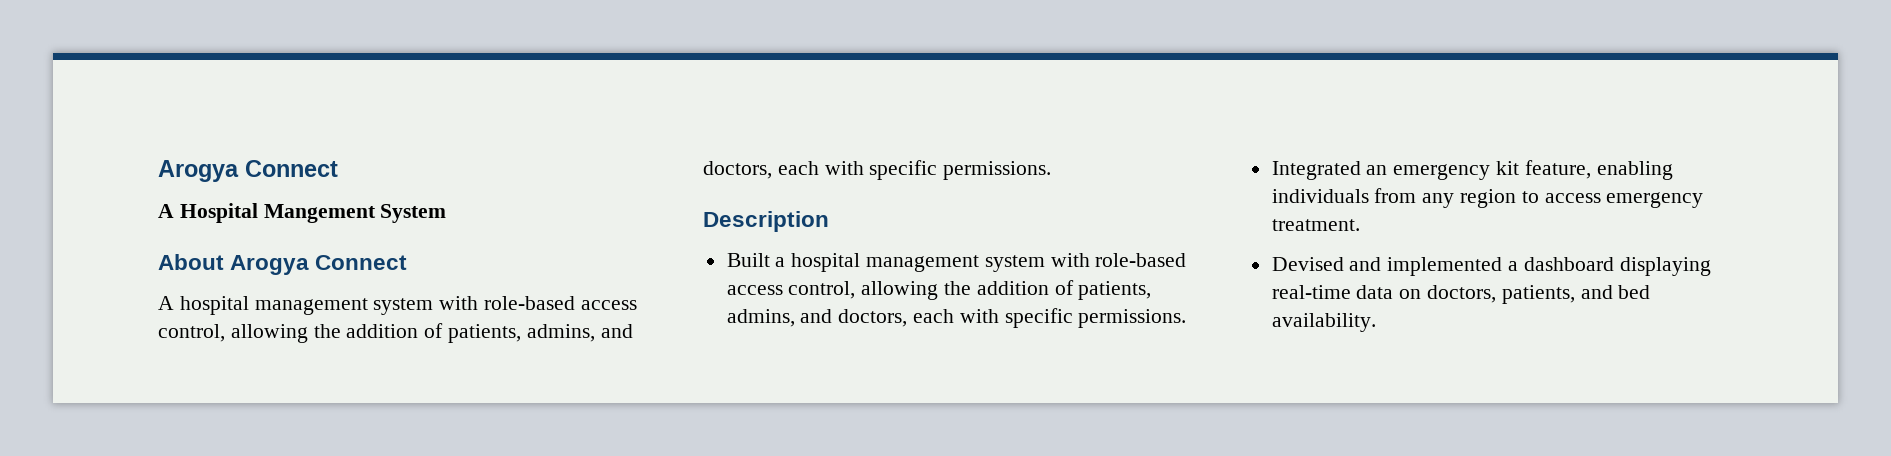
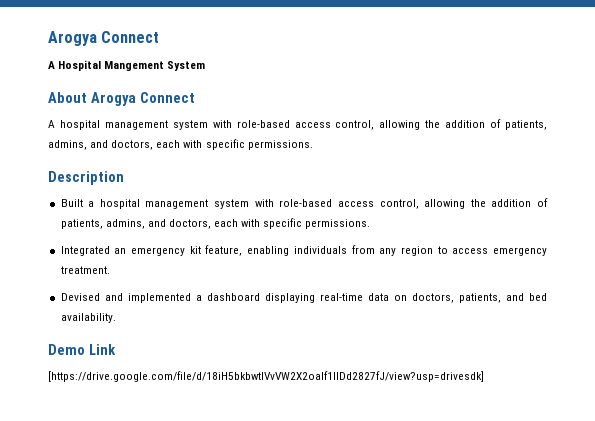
+ Demo Link
+ [https://drive.google.com/file/d/18iH5bkbwtIVvVW2X2oaIf1IlDd2827fJ/view?usp=drivesdk]

